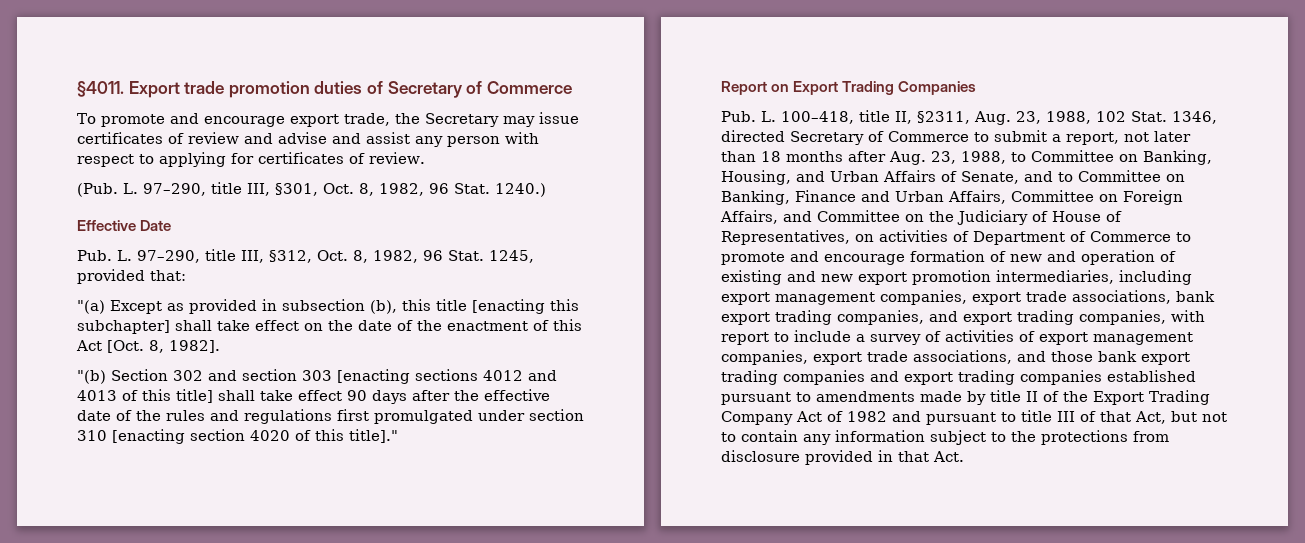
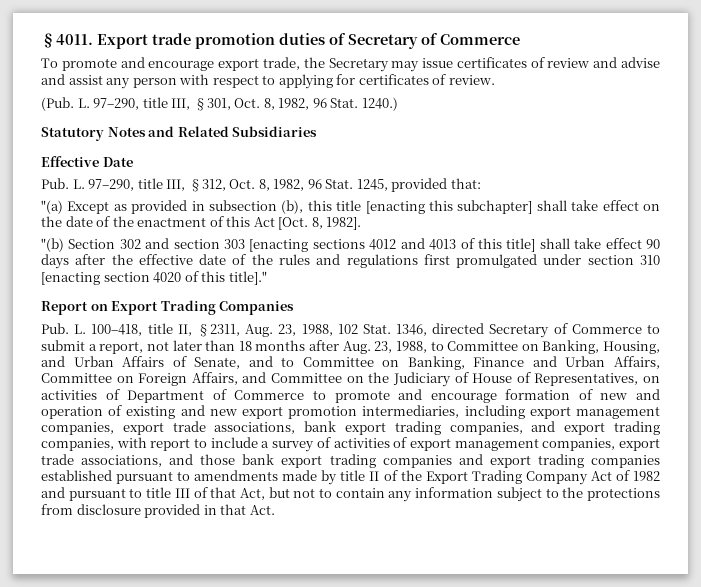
+ Statutory Notes and Related Subsidiaries

